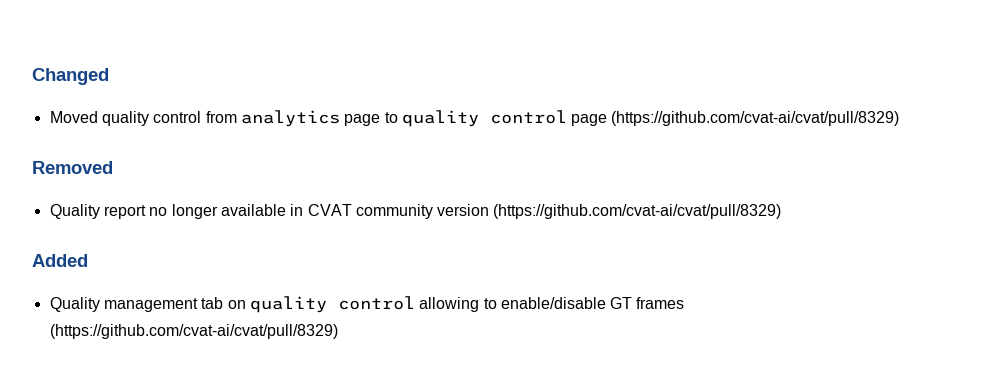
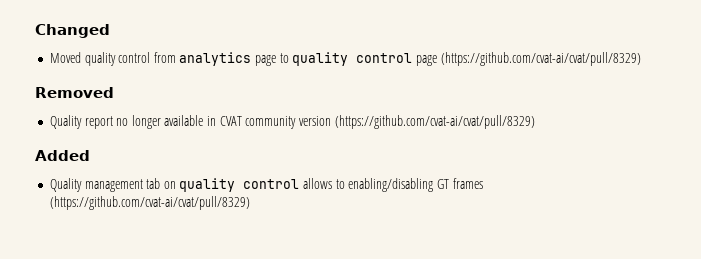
- Quality management tab on quality control allowing to enable/disable GT frames (https://github.com/cvat-ai/cvat/pull/8329)
+ Quality management tab on quality control allows to enabling/disabling GT frames (https://github.com/cvat-ai/cvat/pull/8329)

